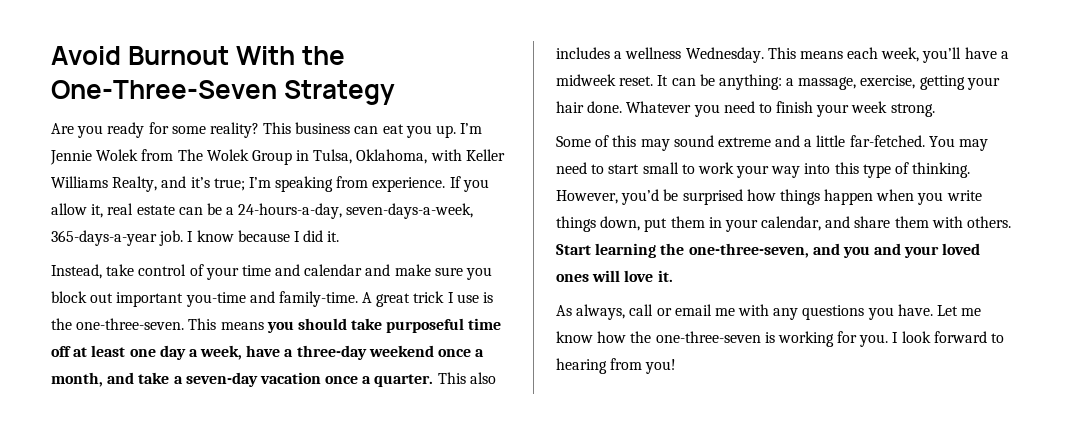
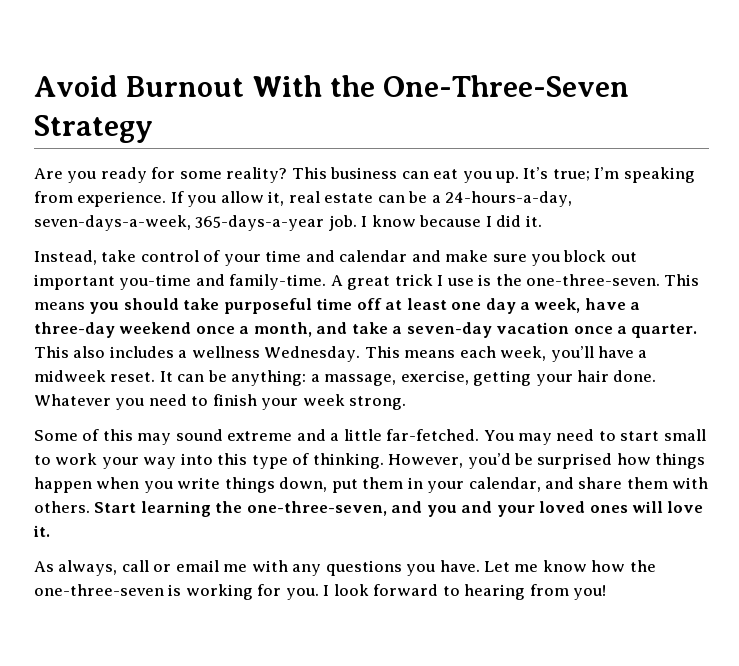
- I’m Jennie Wolek from The Wolek Group in Tulsa, Oklahoma, with Keller Williams Realty, and it’s true; I’m speaking from experience.
+ It’s true; I’m speaking from experience.

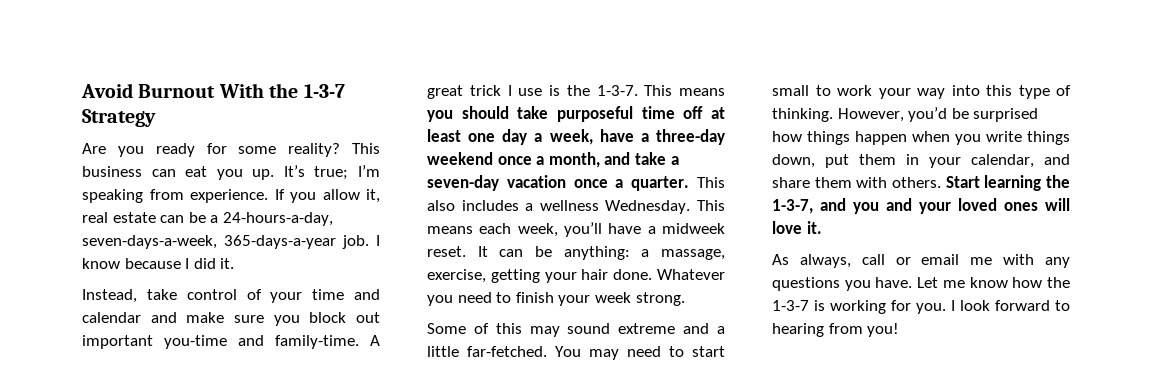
- Avoid Burnout With the One-Three-Seven Strategy
+ Avoid Burnout With the 1-3-7 Strategy
- A great trick I use is the one-three-seven.
+ A great trick I use is the 1-3-7.
- Start learning the one-three-seven, and you and your loved ones will love it.
+ Start learning the 1-3-7, and you and your loved ones will love it.
- Let me know how the one-three-seven is working for you.
+ Let me know how the 1-3-7 is working for you.

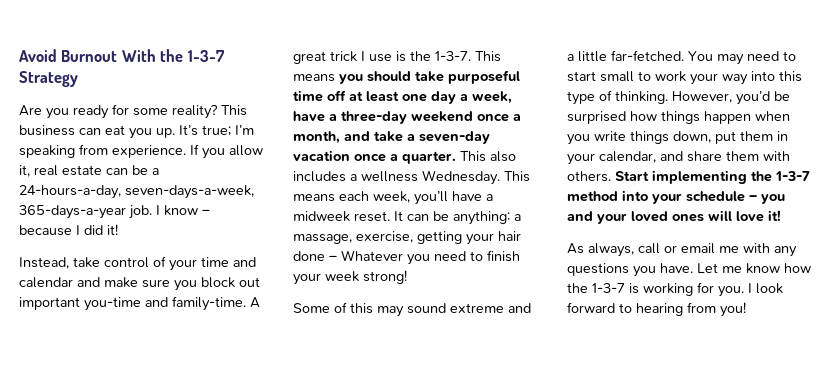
- I know because I did it.
+ I know – because I did it!
- It can be anything: a massage, exercise, getting your hair done. Whatever you need to finish your week strong.
+ It can be anything: a massage, exercise, getting your hair done – Whatever you need to finish your week strong!
- Start learning the 1-3-7, and you and your loved ones will love it.
+ Start implementing the 1-3-7 method into your schedule – you and your loved ones will love it!

